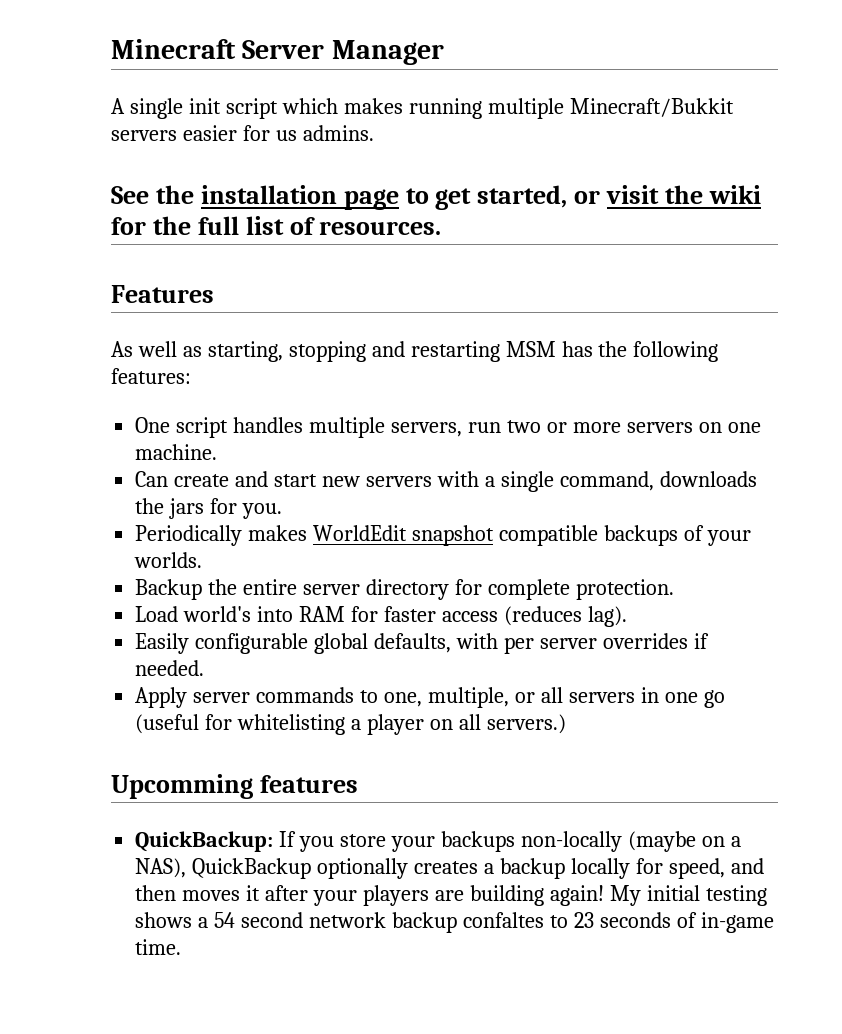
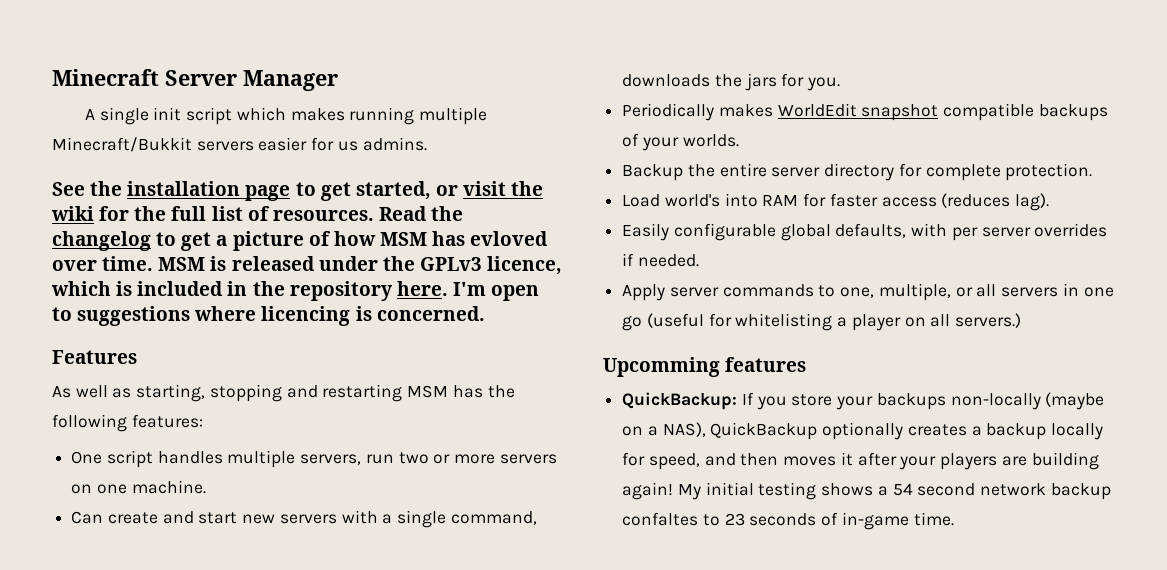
+ Read the changelog to get a picture of how MSM has evloved over time. MSM is released under the GPLv3 licence, which is included in the repository here. I'm open to suggestions where licencing is concerned.

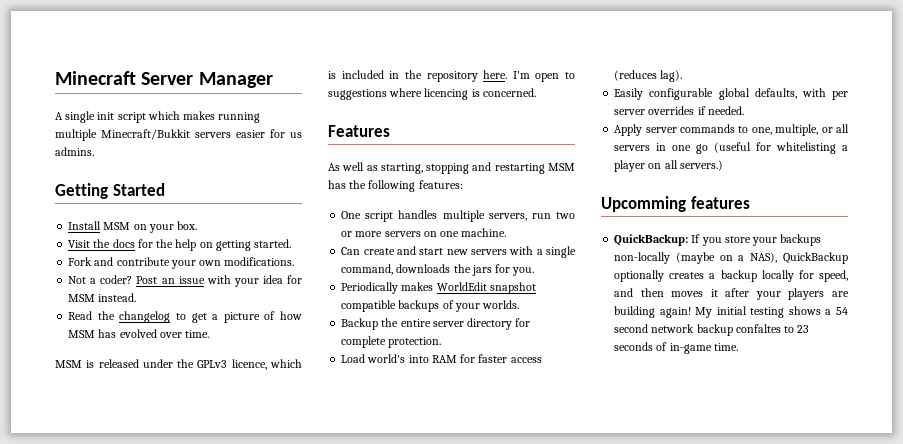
- See the installation page to get started, or visit the wiki for the full list of resources. Read the changelog to get a picture of how MSM has evloved over time. MSM is released under the GPLv3 licence, which is included in the repository here.
+ Getting Started
+ Install MSM on your box.
+ Visit the docs for the help on getting started.
+ Fork and contribute your own modifications.
+ Not a coder? Post an issue with your idea for MSM instead.
+ Read the changelog to get a picture of how MSM has evolved over time.
+ MSM is released under the GPLv3 licence, which is included in the repository here.

